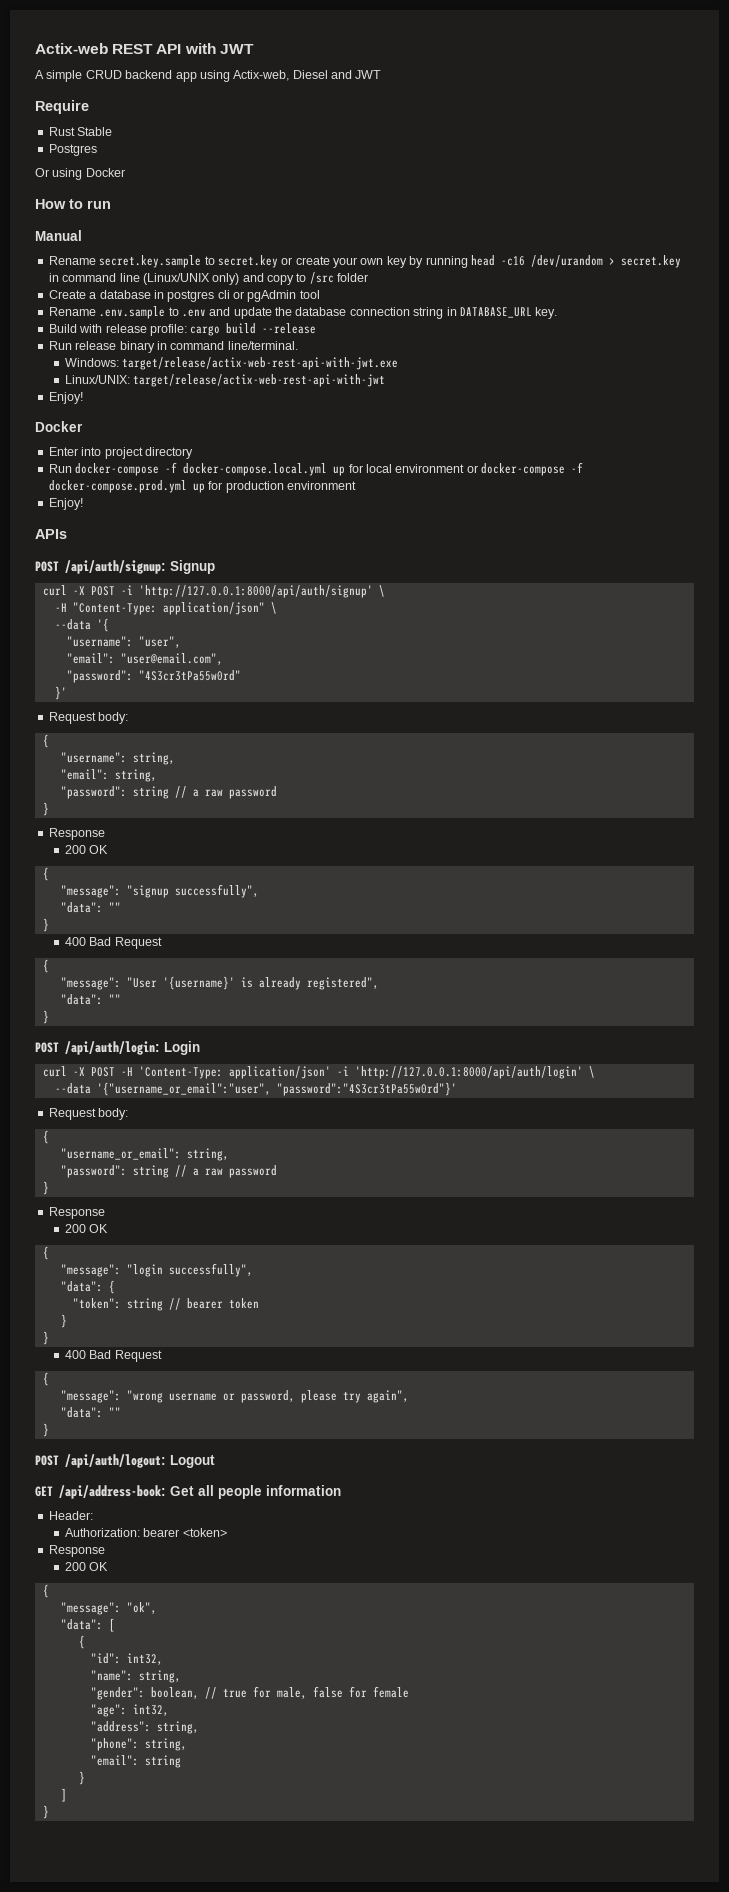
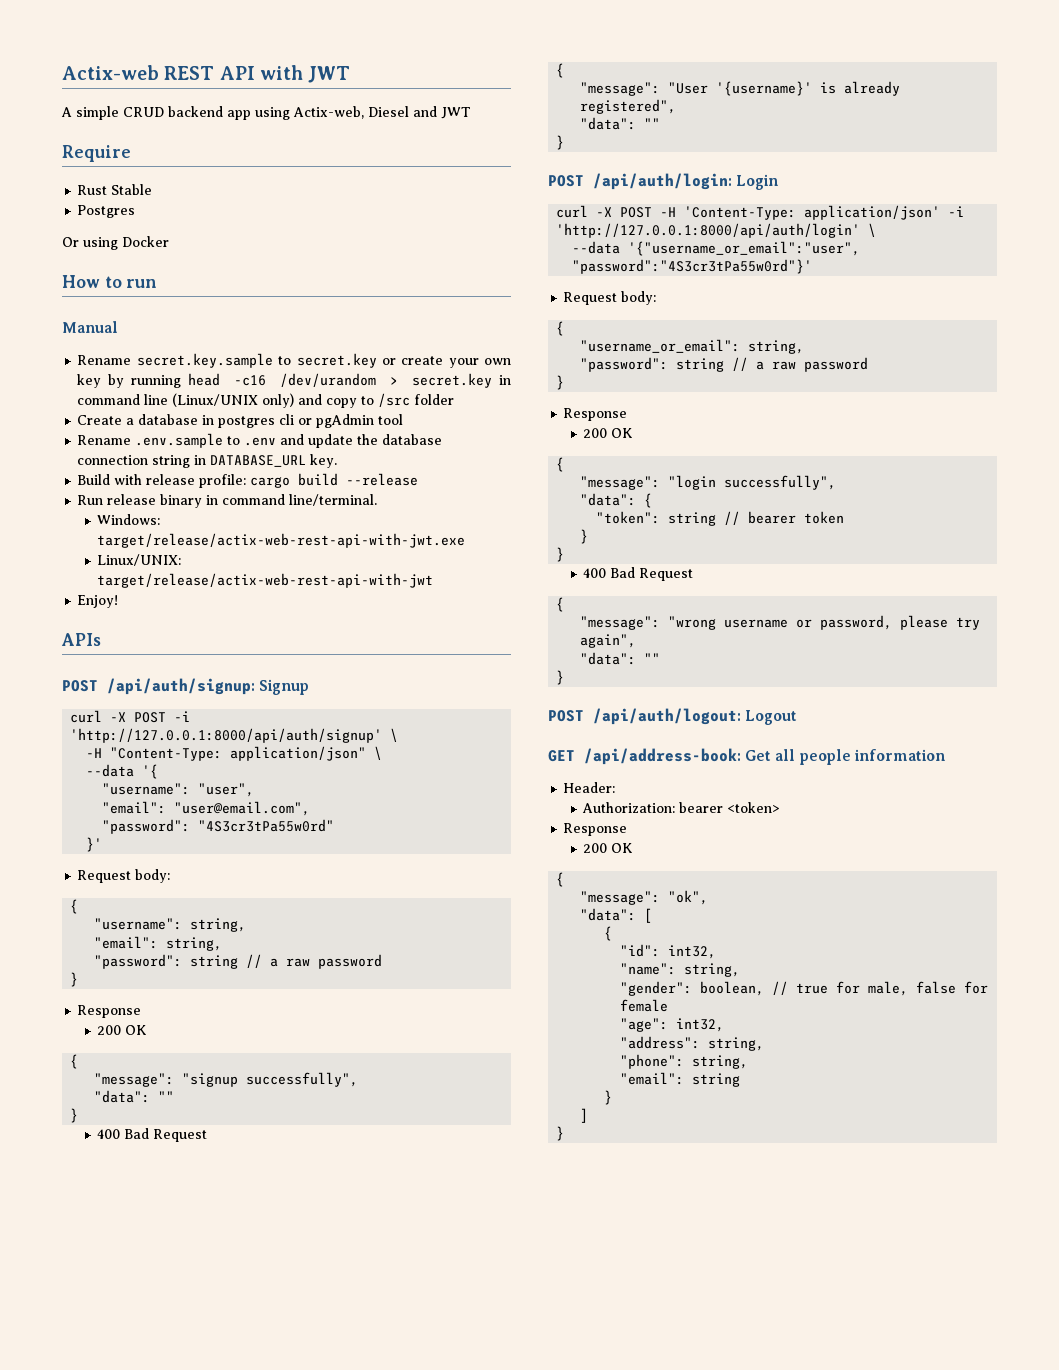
  Linux/UNIX: target/release/actix-web-rest-api-with-jwt
- Enjoy!
- Docker
- Enter into project directory
- Run docker-compose -f docker-compose.local.yml up for local environment or docker-compose -f docker-compose.prod.yml up for production environment

